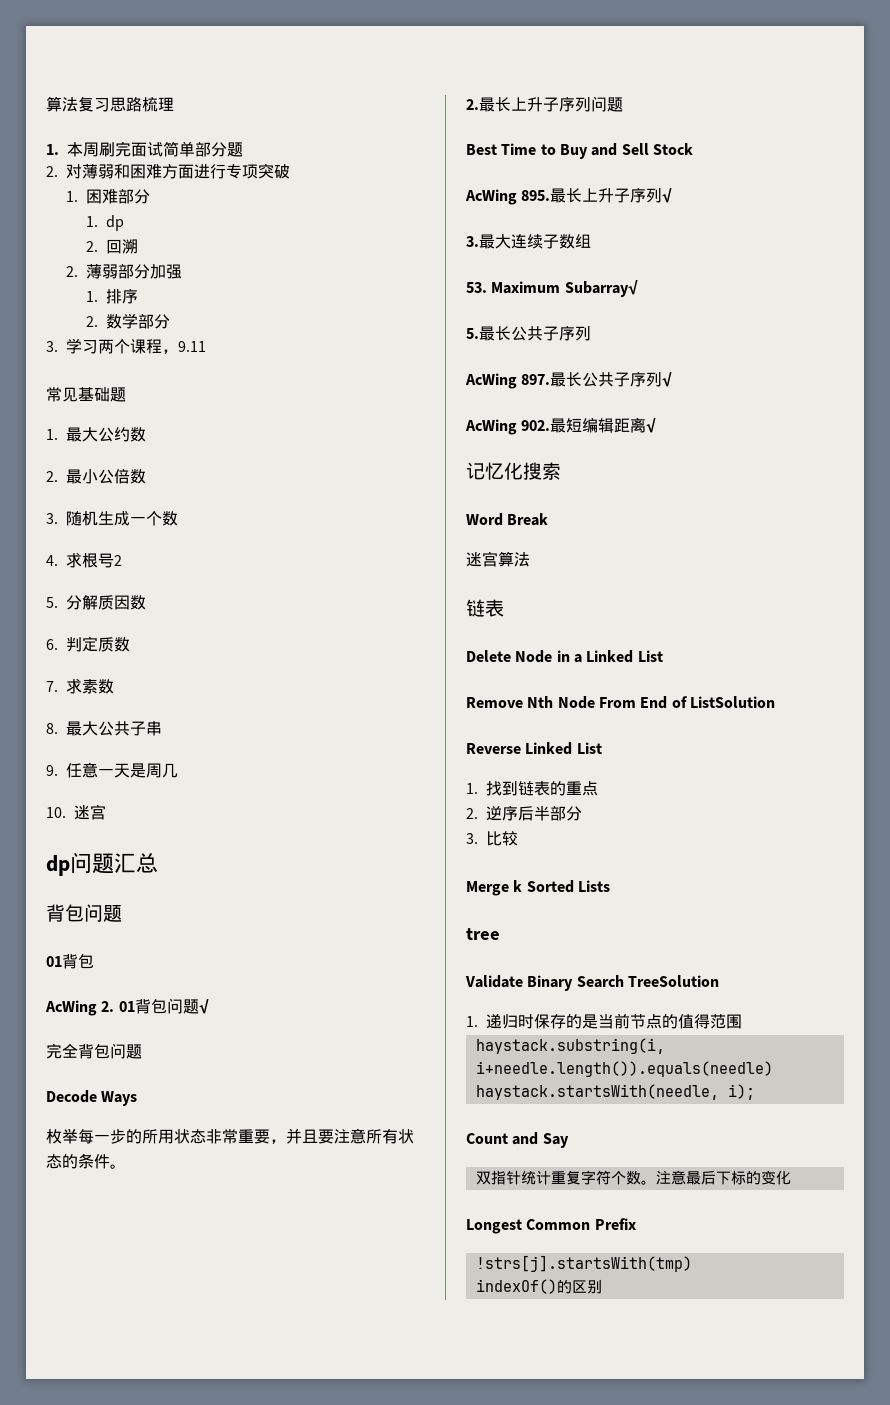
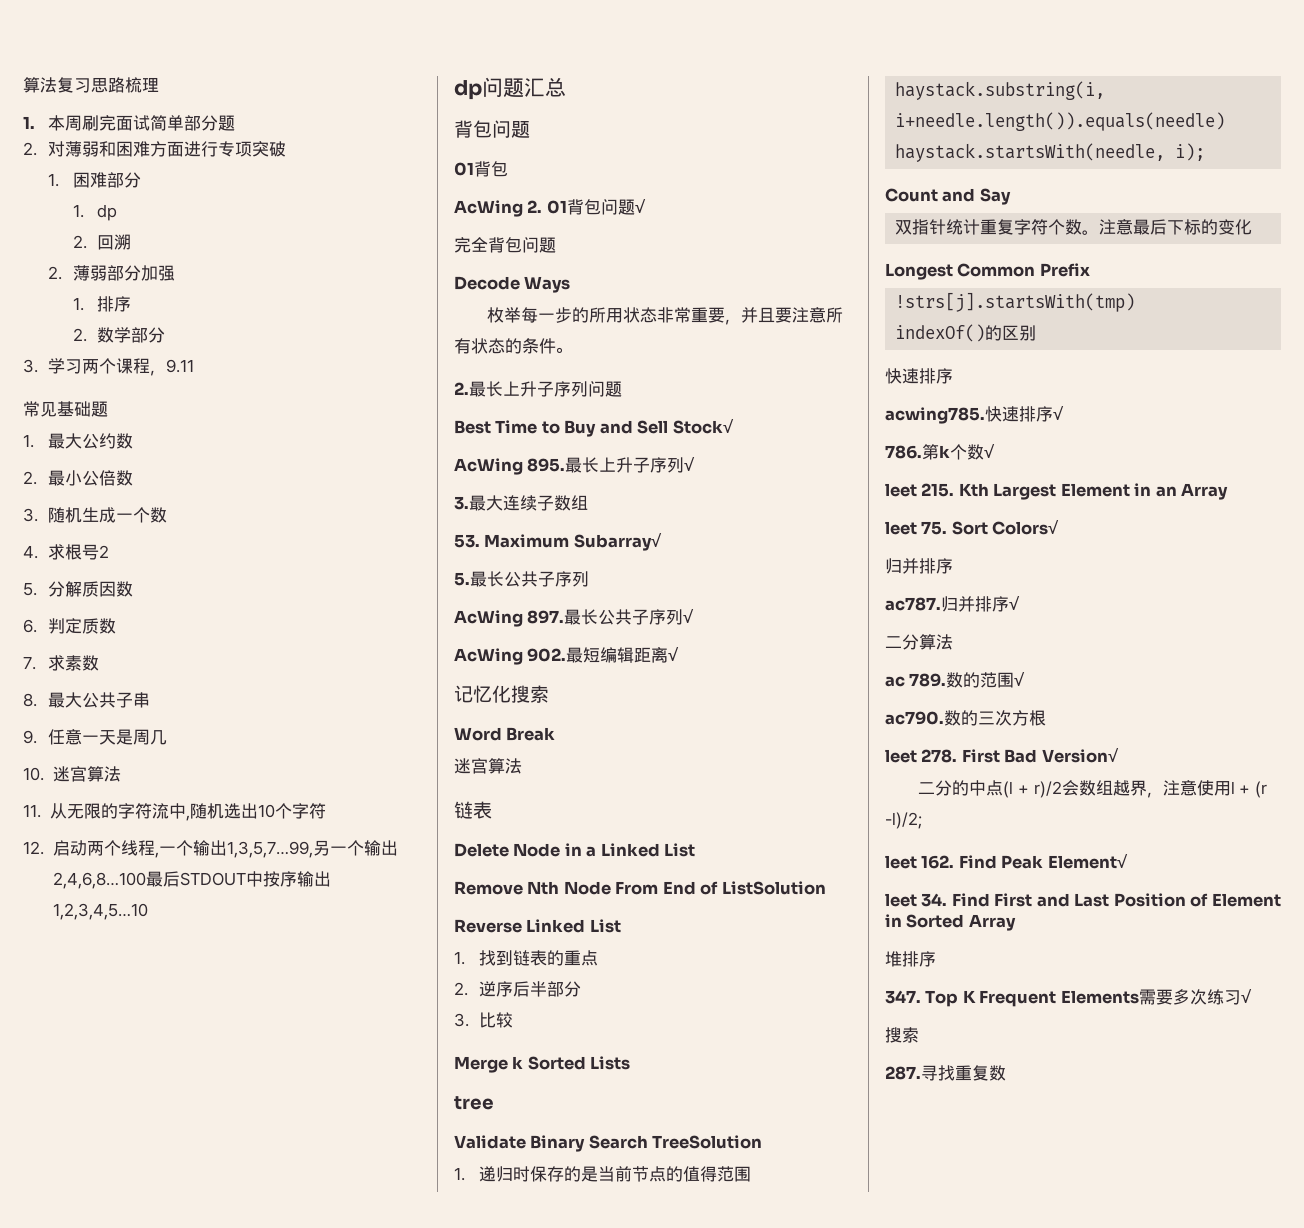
- 10.迷宫
+ 10.迷宫算法
+ 11.从无限的字符流中,随机选出10个字符
+ 12.启动两个线程,一个输出1,3,5,7…99,另一个输出2,4,6,8…100最后STDOUT中按序输出1,2,3,4,5…10
- Best Time to Buy and Sell Stock
+ Best Time to Buy and Sell Stock√
  indexOf()的区别
+ 快速排序
+ acwing785.快速排序√
+ 786.第k个数√
+ leet 215. Kth Largest Element in an Array
+ leet 75. Sort Colors√
+ 归并排序
+ ac787.归并排序√
+ 二分算法
+ ac 789.数的范围√
+ ac790.数的三次方根
+ leet 278. First Bad Version√
+ 二分的中点(l + r)/2会数组越界，注意使用l + (r -l)/2;
+ leet 162. Find Peak Element√
+ leet 34. Find First and Last Position of Element in Sorted Array
+ 堆排序
+ 347. Top K Frequent Elements需要多次练习√
+ 搜索
+ 287.寻找重复数

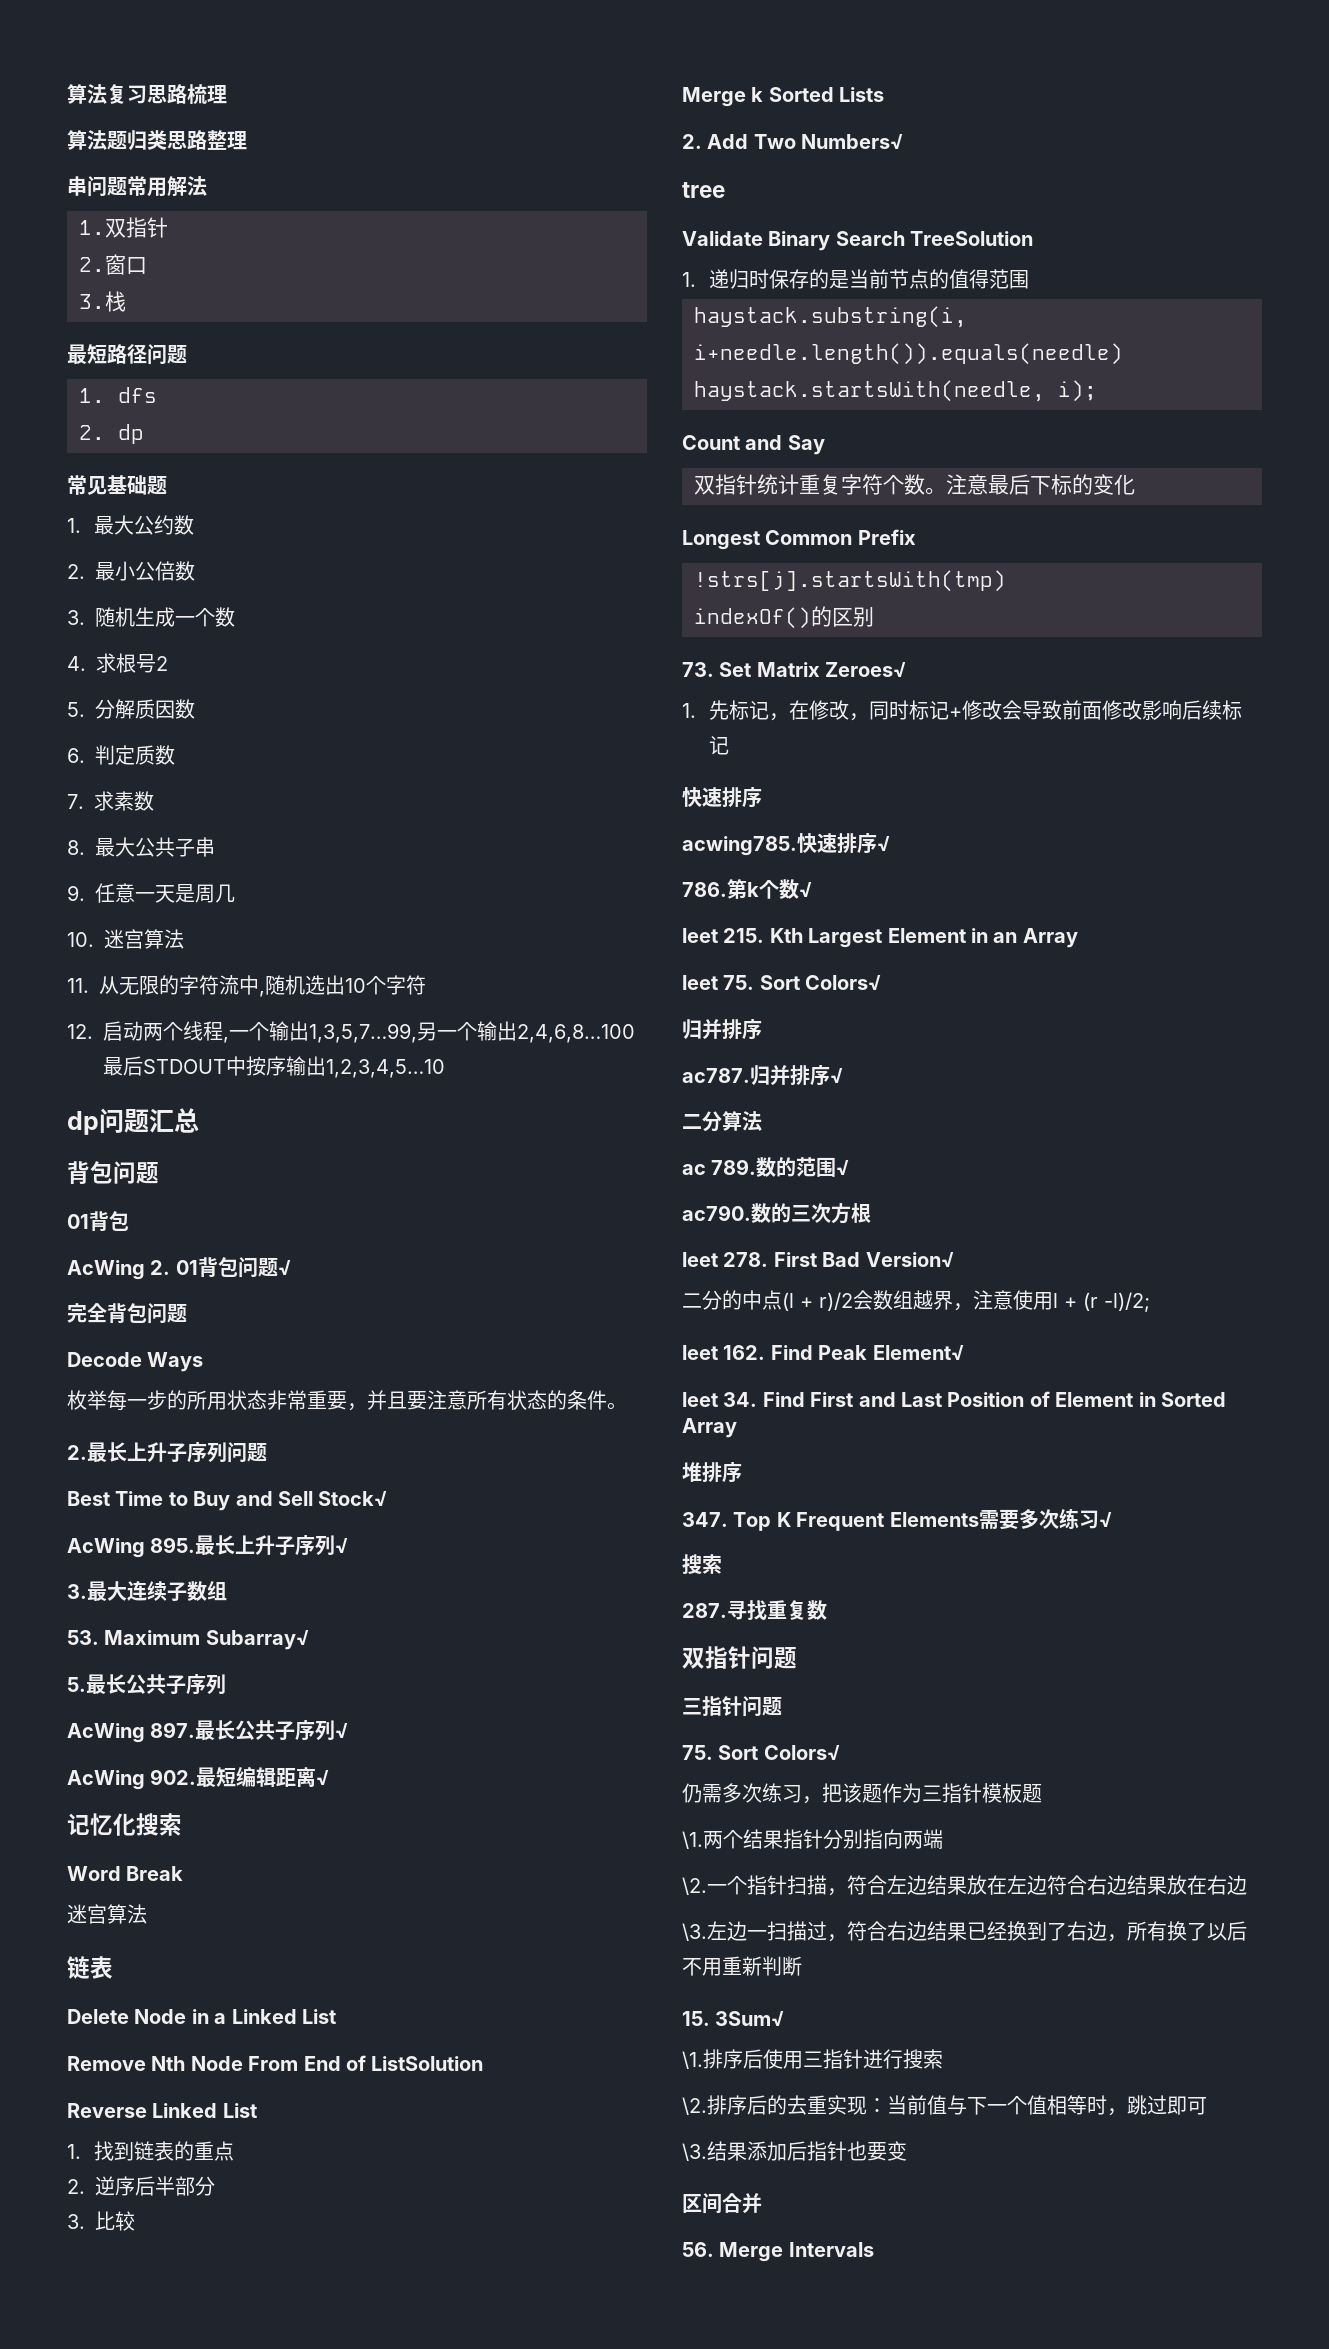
- 1.本周刷完面试简单部分题
- 2.对薄弱和困难方面进行专项突破
- 1.困难部分
- 1. dp
- 2.回溯
- 2.薄弱部分加强
- 1.排序
- 2.数学部分
- 3.学习两个课程，9.11
+ 算法题归类思路整理
+ 串问题常用解法
+ 1.双指针
+ 2.窗口
+ 3.栈
+ 最短路径问题
+ 1. dfs
+ 2. dp
+ 2. Add Two Numbers√
+ 73. Set Matrix Zeroes√
+ 1.先标记，在修改，同时标记+修改会导致前面修改影响后续标记
+ 双指针问题
+ 三指针问题
+ 75. Sort Colors√
+ 仍需多次练习，把该题作为三指针模板题
+ \1.两个结果指针分别指向两端
+ \2.一个指针扫描，符合左边结果放在左边符合右边结果放在右边
+ \3.左边一扫描过，符合右边结果已经换到了右边，所有换了以后不用重新判断
+ 15. 3Sum√
+ \1.排序后使用三指针进行搜索
+ \2.排序后的去重实现：当前值与下一个值相等时，跳过即可
+ \3.结果添加后指针也要变
+ 区间合并
+ 56. Merge Intervals

